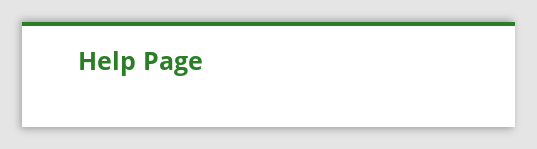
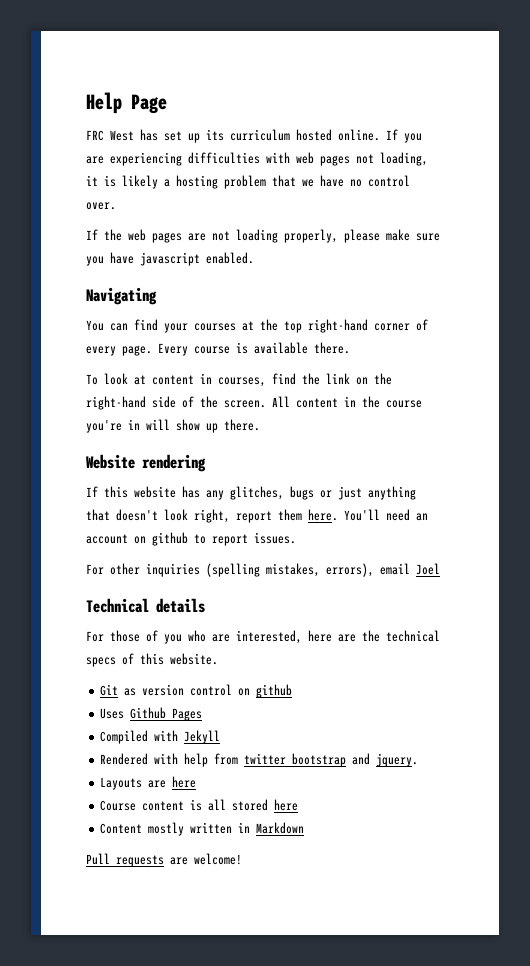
+ FRC West has set up its curriculum hosted online. If you are experiencing difficulties with web pages not loading, it is likely a hosting problem that we have no control over.
+ If the web pages are not loading properly, please make sure you have javascript enabled.
+ Navigating
+ You can find your courses at the top right-hand corner of every page. Every course is available there.
+ To look at content in courses, find the link on the right-hand side of the screen. All content in the course you're in will show up there.
+ Website rendering
+ If this website has any glitches, bugs or just anything that doesn't look right, report them here. You'll need an account on github to report issues.
+ For other inquiries (spelling mistakes, errors), email Joel
+ Technical details
+ For those of you who are interested, here are the technical specs of this website.
+ Git as version control on github
+ Uses Github Pages
+ Compiled with Jekyll
+ Rendered with help from twitter bootstrap and jquery.
+ Layouts are here
+ Course content is all stored here
+ Content mostly written in Markdown
+ Pull requests are welcome!

